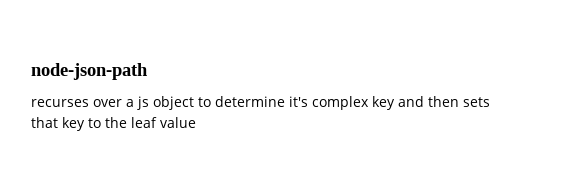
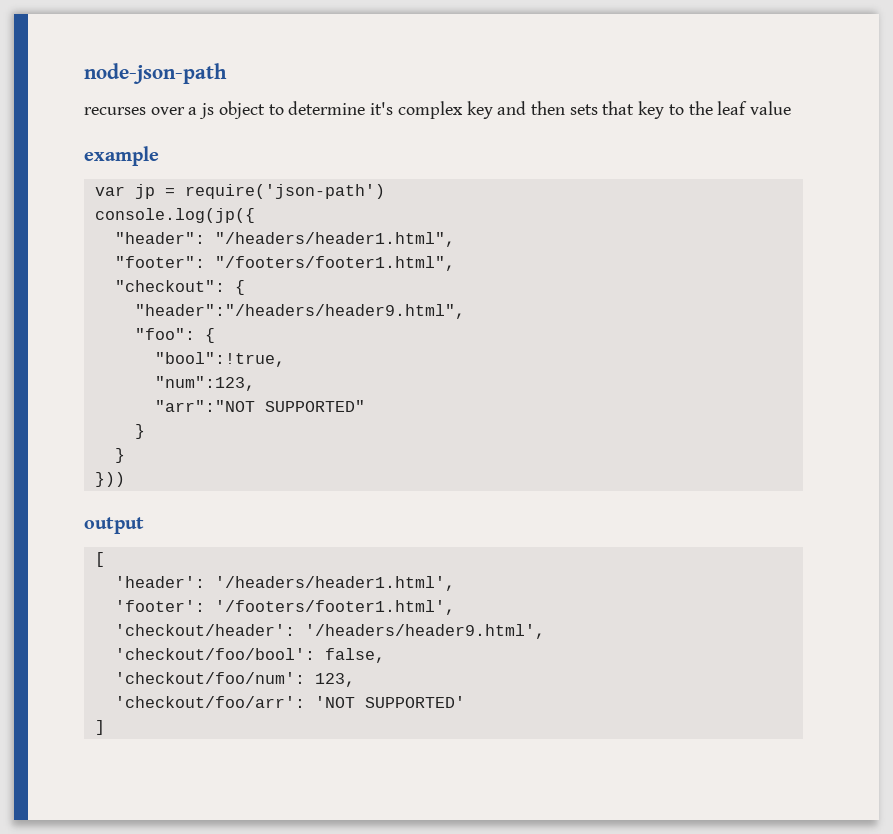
+ example
+ var jp = require('json-path')
+ console.log(jp({
+ "header": "/headers/header1.html",
+ "footer": "/footers/footer1.html",
+ "checkout": {
+ "header":"/headers/header9.html",
+ "foo": {
+ "bool":!true,
+ "num":123,
+ "arr":"NOT SUPPORTED"
+ }
+ }
+ }))
+ output
+ [
+ 'header': '/headers/header1.html',
+ 'footer': '/footers/footer1.html',
+ 'checkout/header': '/headers/header9.html',
+ 'checkout/foo/bool': false,
+ 'checkout/foo/num': 123,
+ 'checkout/foo/arr': 'NOT SUPPORTED'
+ ]

